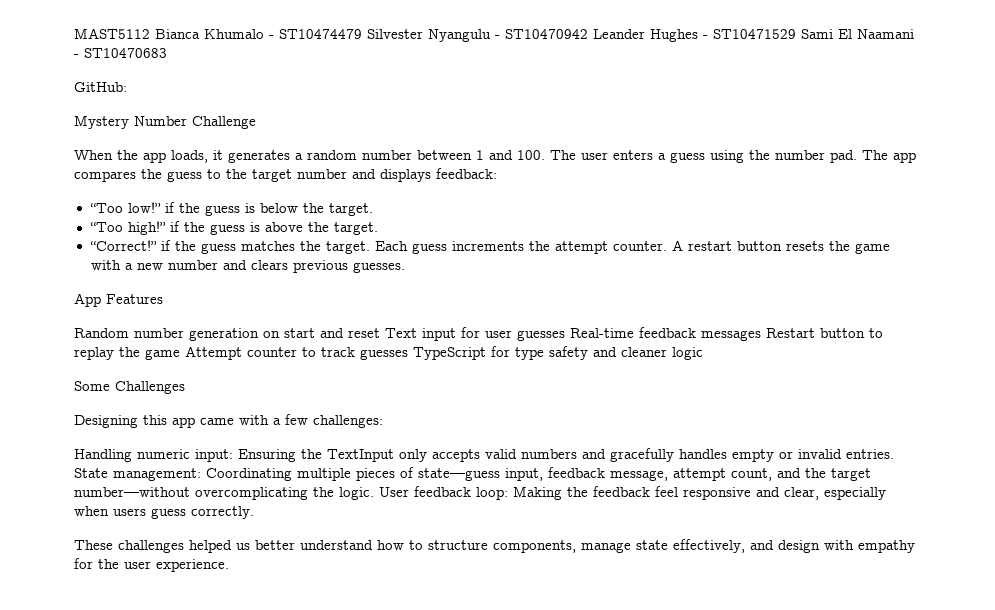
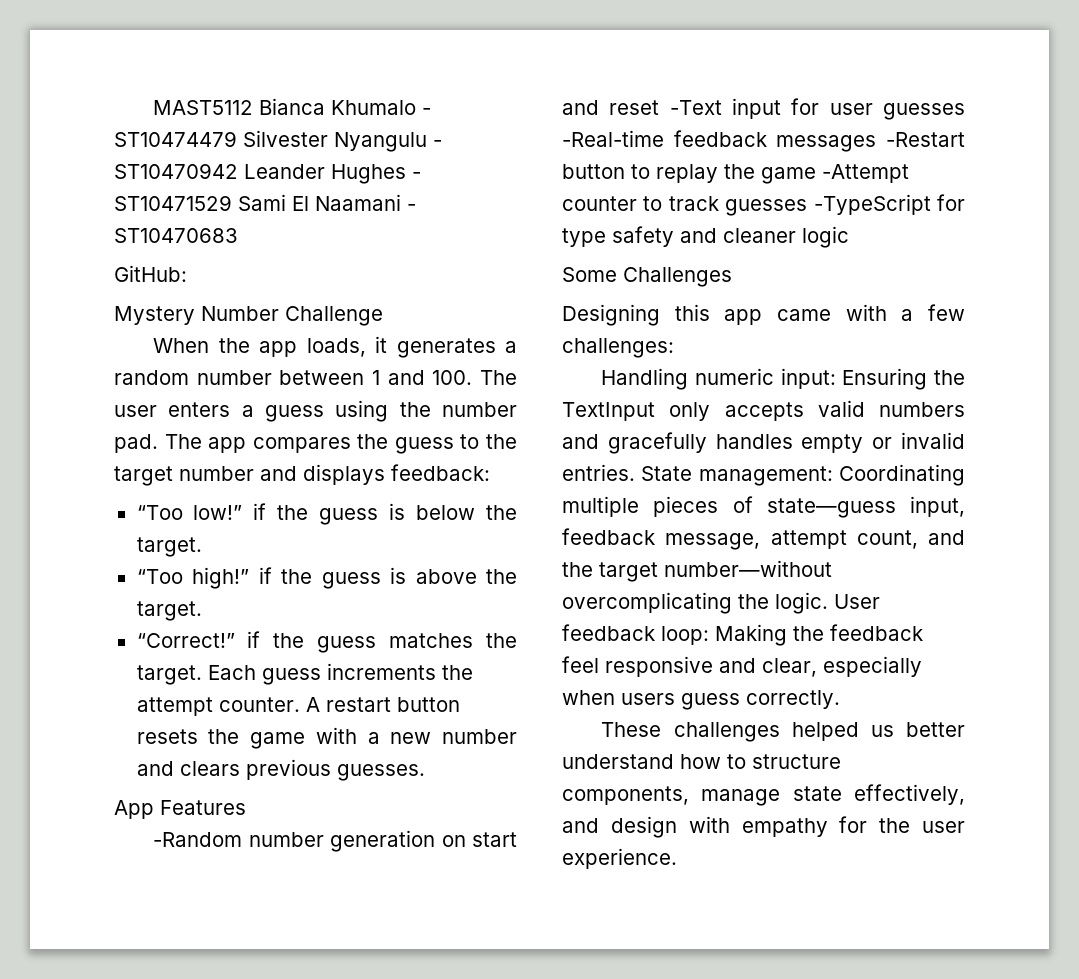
- Random number generation on start and reset Text input for user guesses Real-time feedback messages Restart button to replay the game Attempt counter to track guesses TypeScript for type safety and cleaner logic
+ -Random number generation on start and reset -Text input for user guesses -Real-time feedback messages -Restart button to replay the game -Attempt counter to track guesses -TypeScript for type safety and cleaner logic

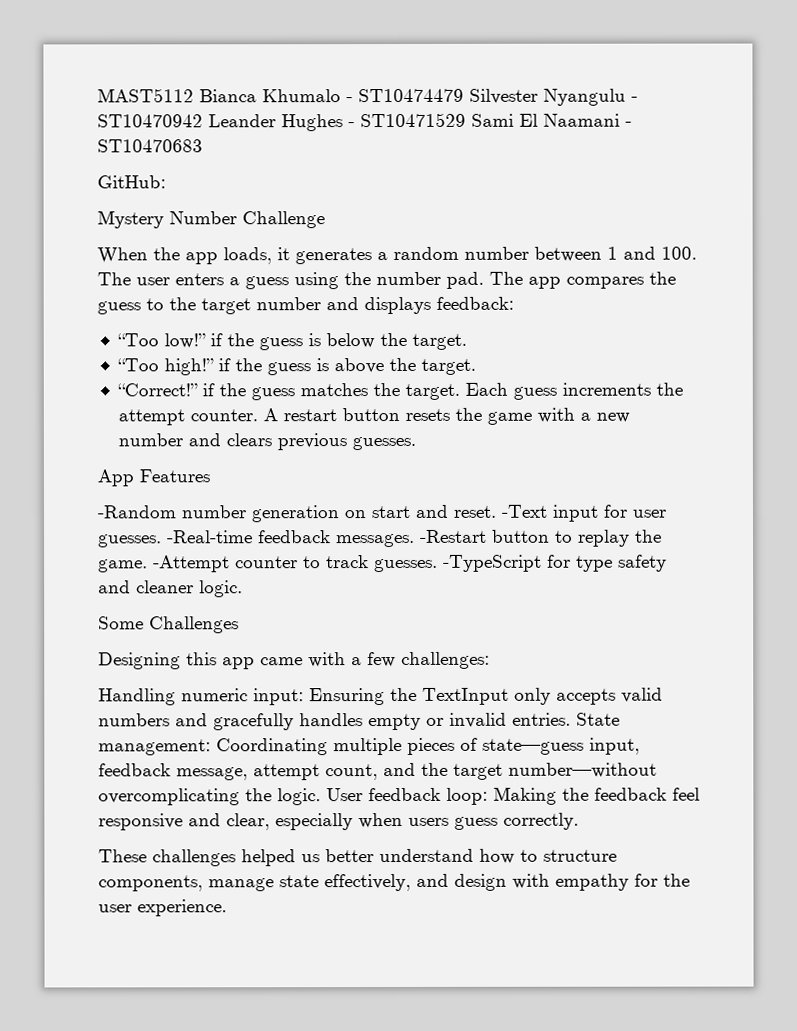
- -Random number generation on start and reset -Text input for user guesses -Real-time feedback messages -Restart button to replay the game -Attempt counter to track guesses -TypeScript for type safety and cleaner logic
+ -Random number generation on start and reset. -Text input for user guesses. -Real-time feedback messages. -Restart button to replay the game. -Attempt counter to track guesses. -TypeScript for type safety and cleaner logic.

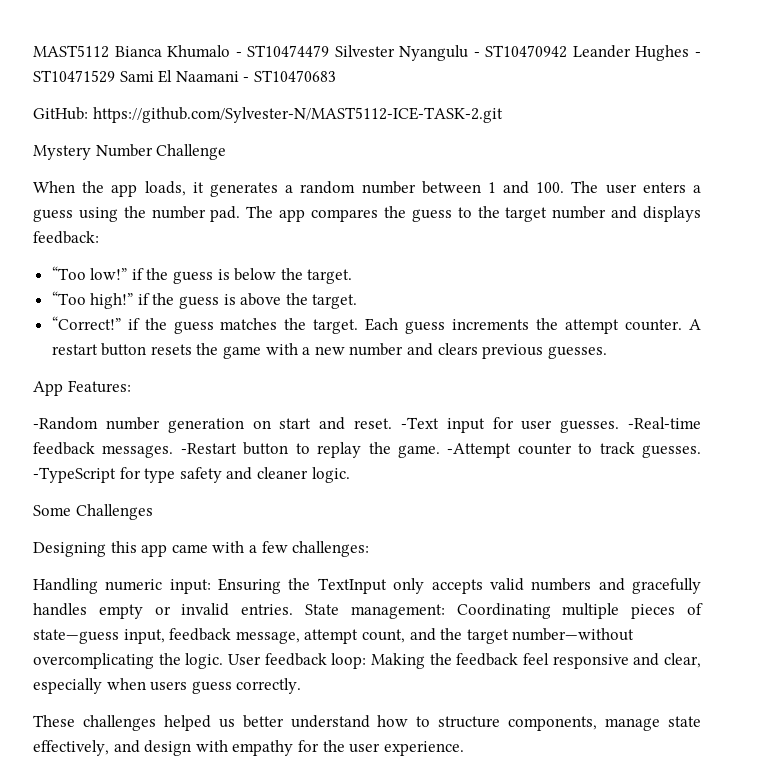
- GitHub:
+ GitHub: https://github.com/Sylvester-N/MAST5112-ICE-TASK-2.git
- App Features
+ App Features:

